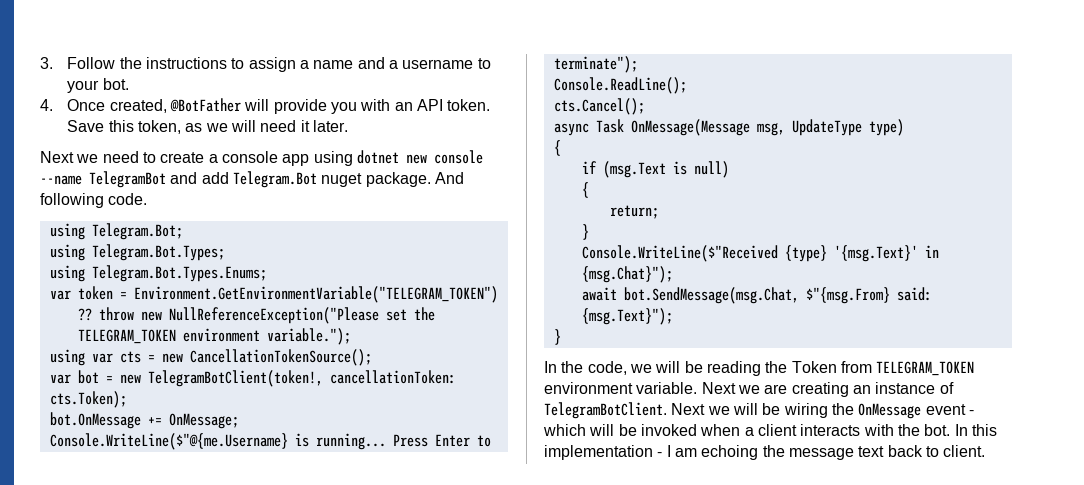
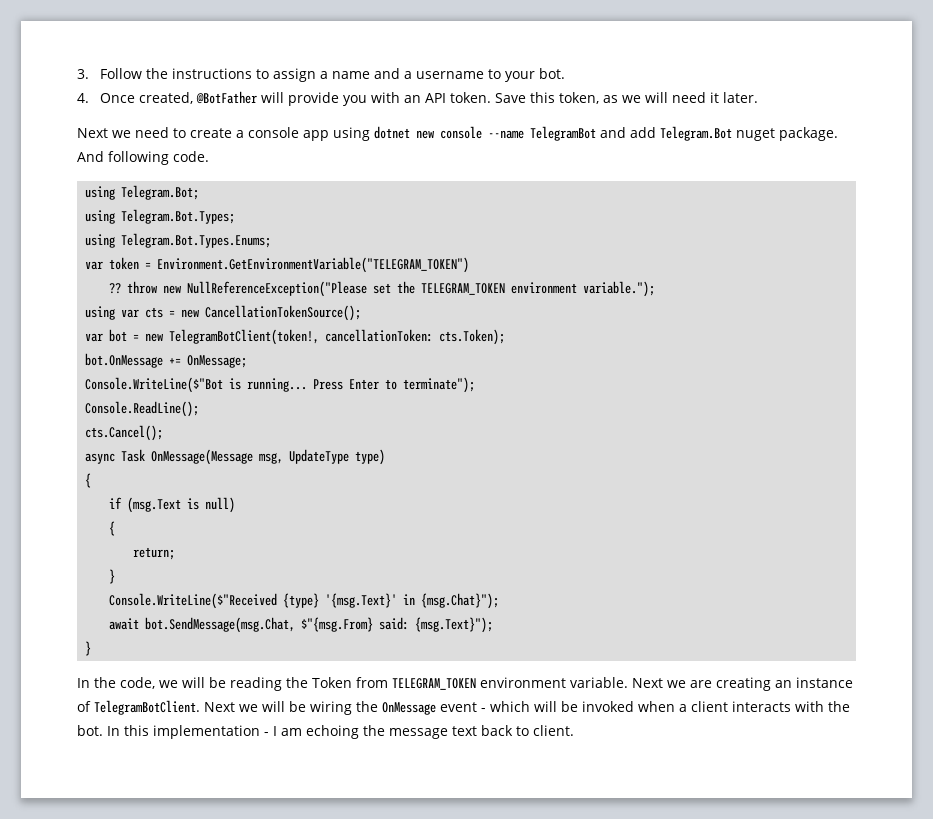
- Console.WriteLine($"@{me.Username} is running...
+ Console.WriteLine($"Bot is running...

